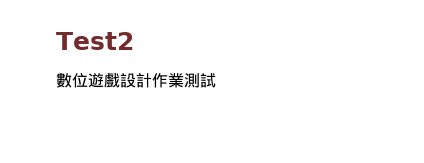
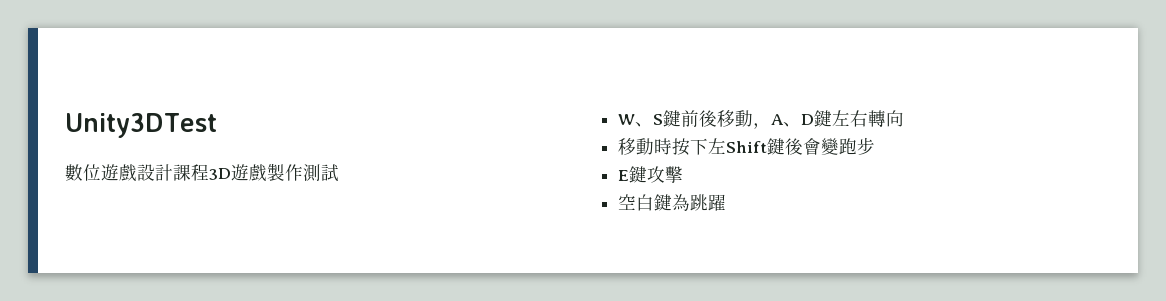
- Test2
+ Unity3DTest
- 數位遊戲設計作業測試
+ 數位遊戲設計課程3D遊戲製作測試
+ W、S鍵前後移動，A、D鍵左右轉向
+ 移動時按下左Shift鍵後會變跑步
+ E鍵攻擊
+ 空白鍵為跳躍

